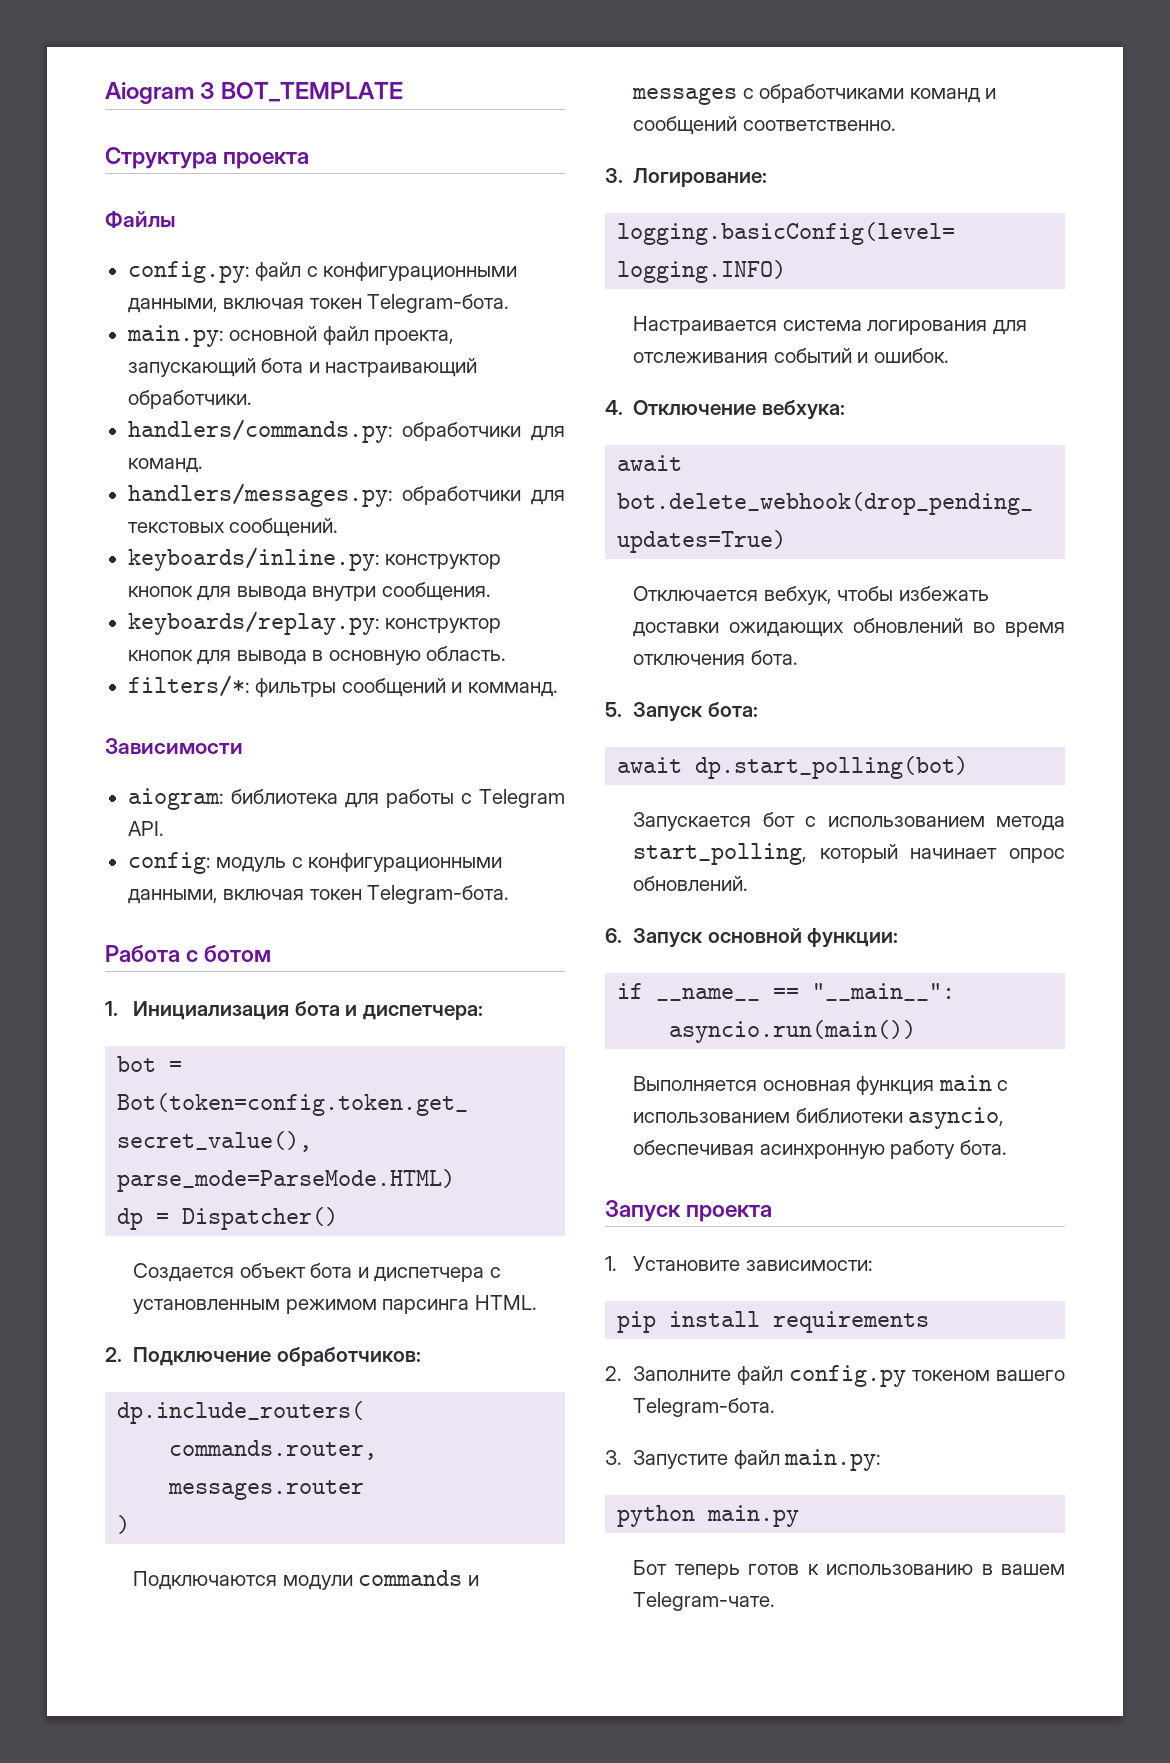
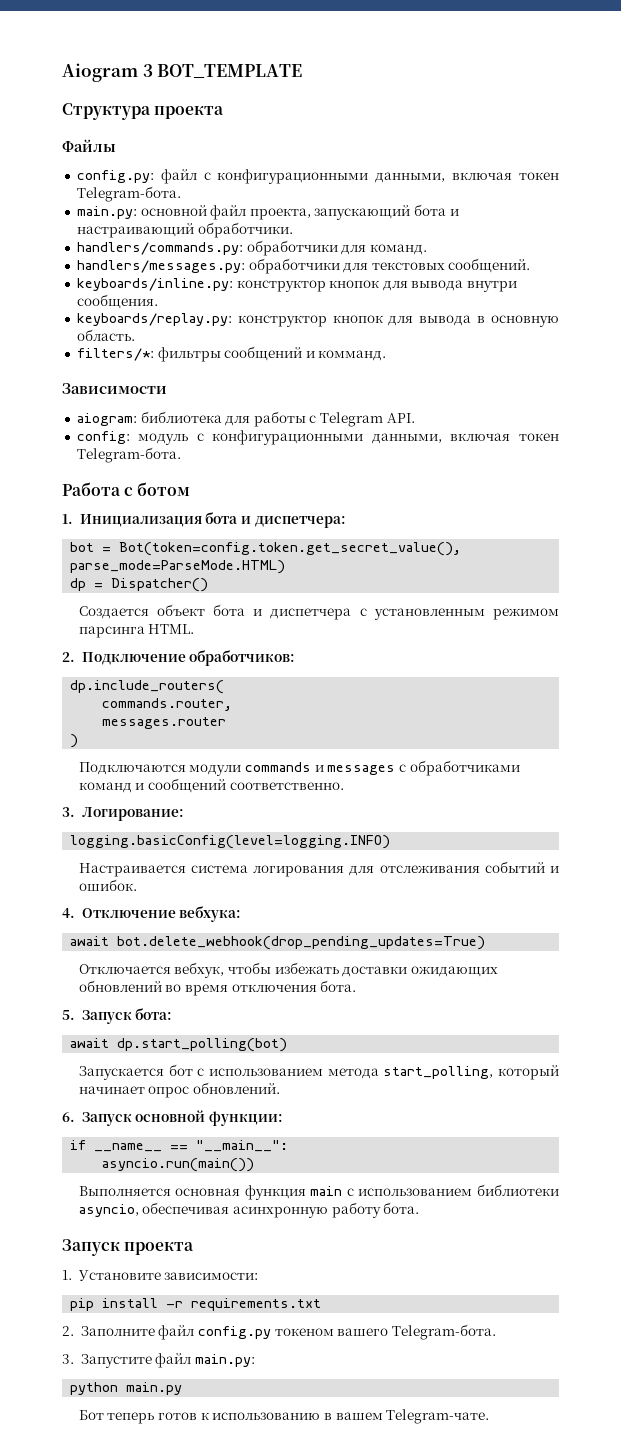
- pip install requirements
+ pip install -r requirements.txt

